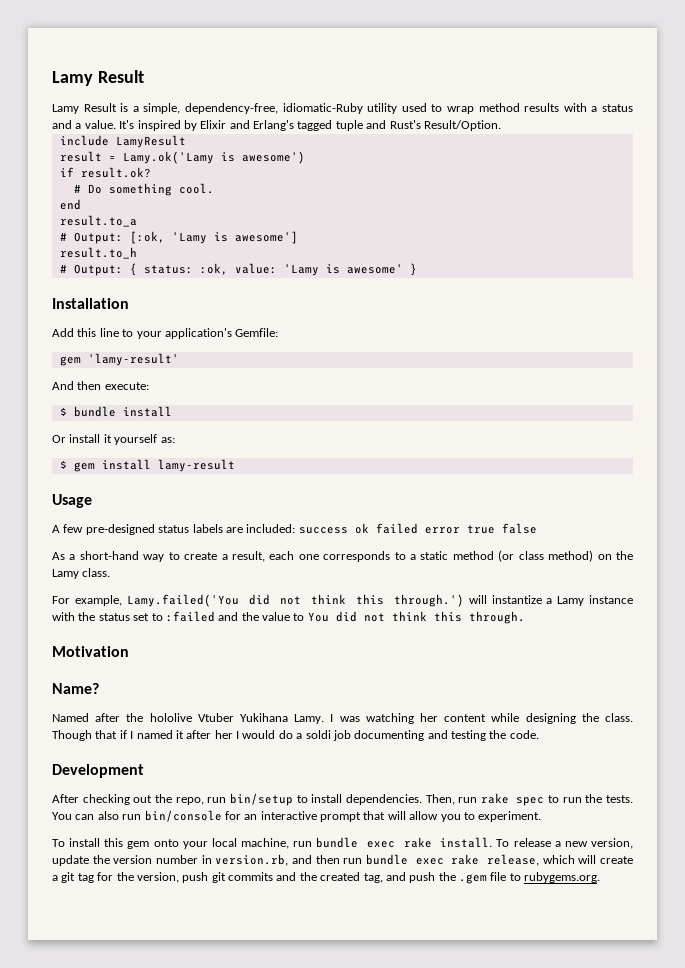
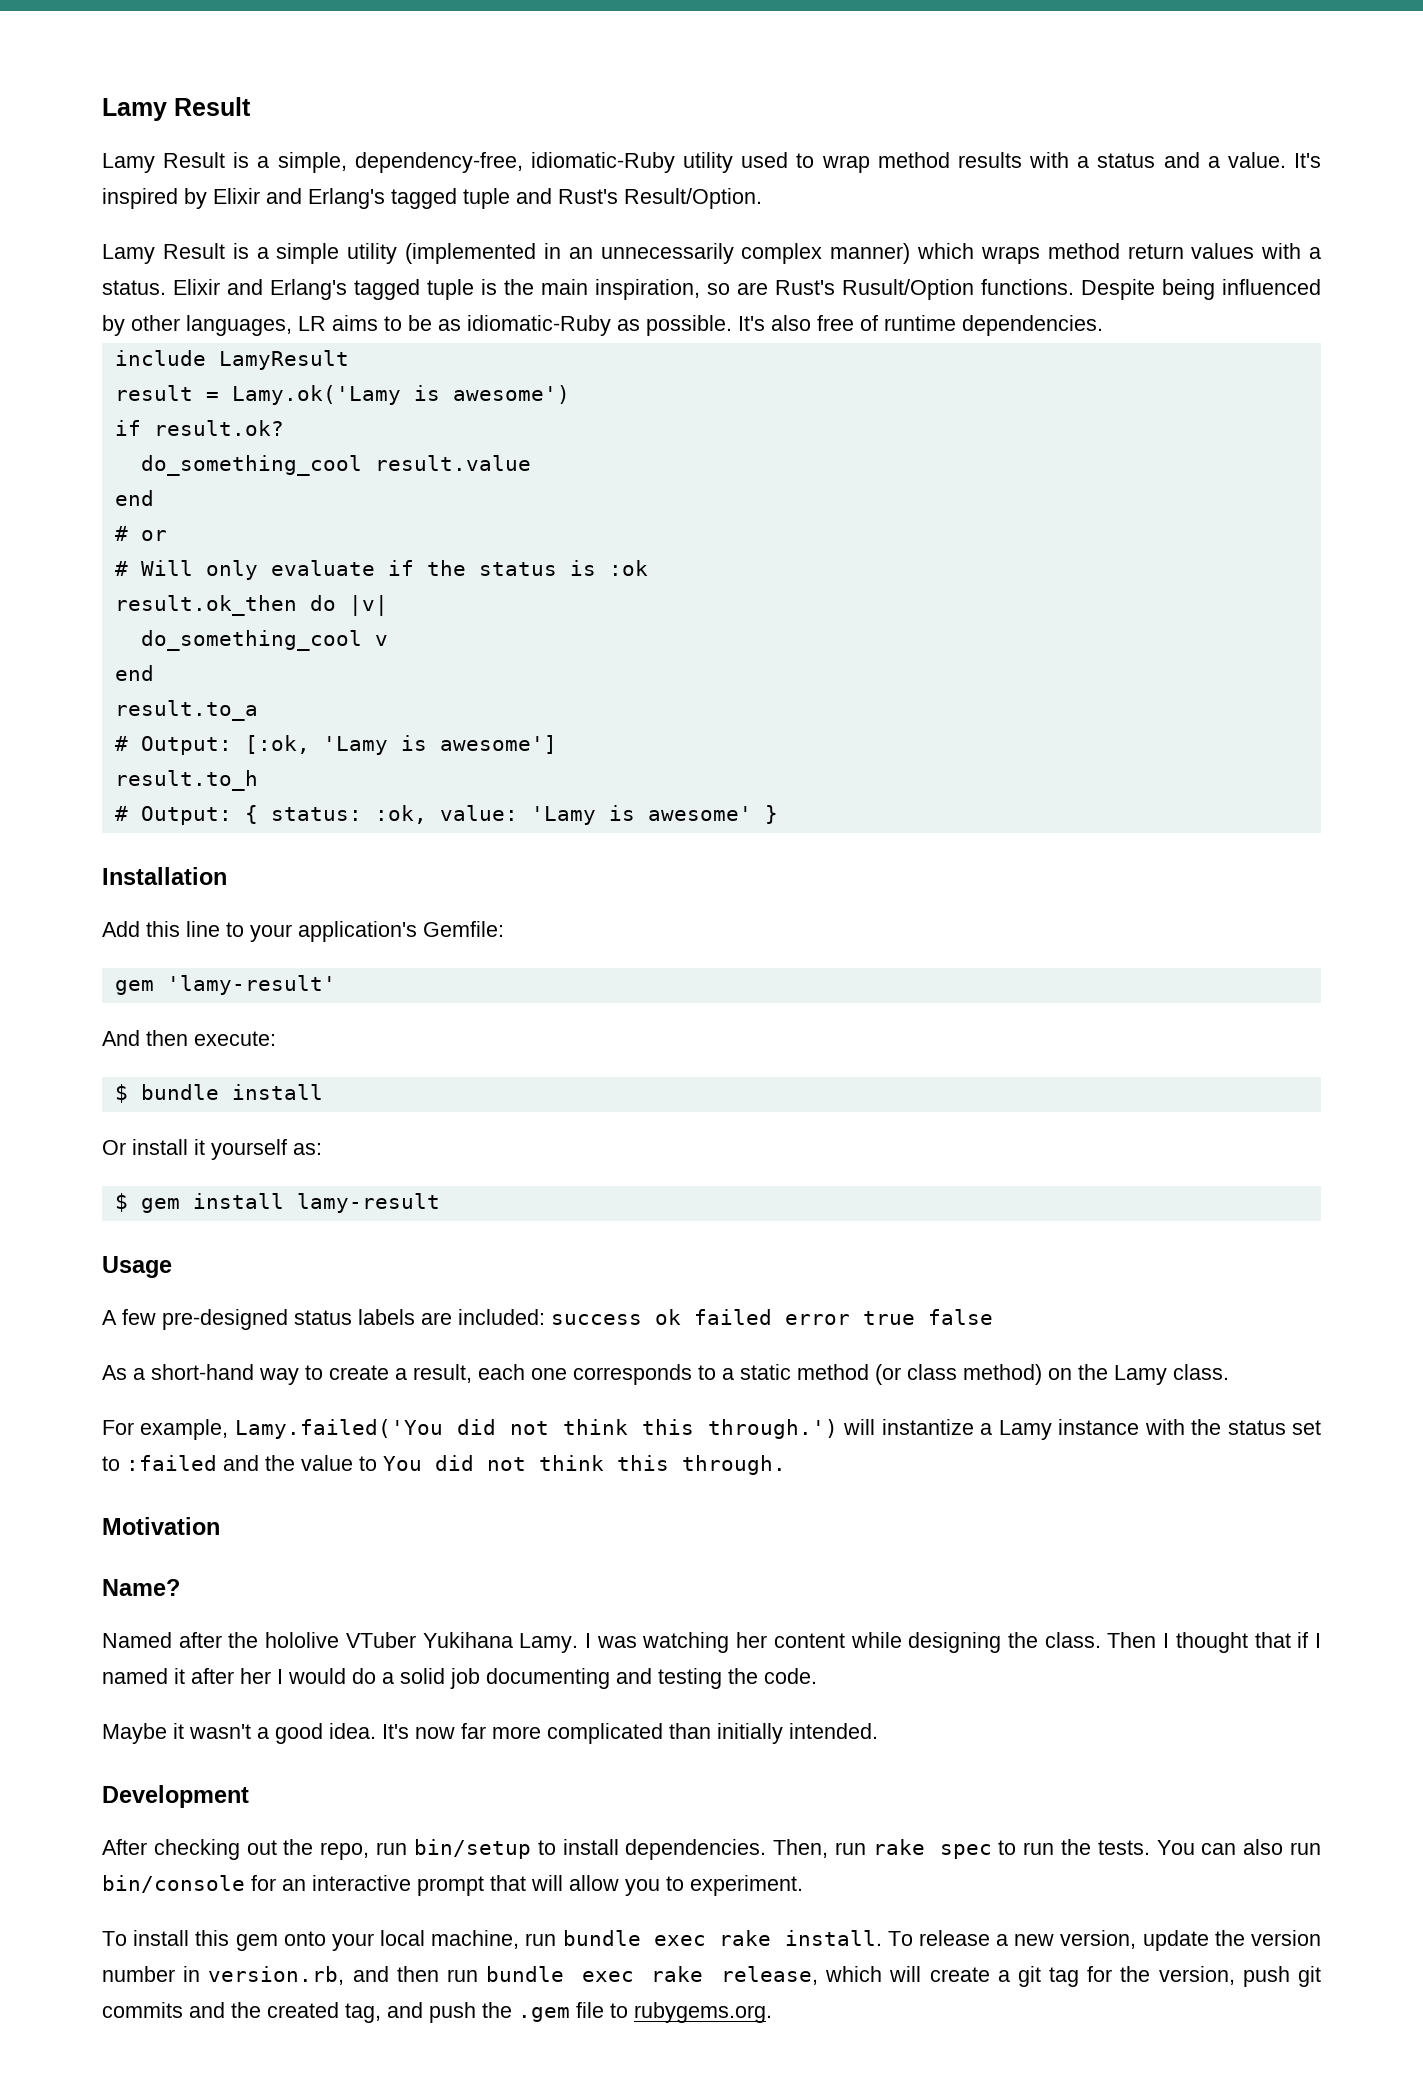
+ Lamy Result is a simple utility (implemented in an unnecessarily complex manner) which wraps method return values with a status. Elixir and Erlang's tagged tuple is the main inspiration, so are Rust's Rusult/Option functions. Despite being influenced by other languages, LR aims to be as idiomatic-Ruby as possible. It's also free of runtime dependencies.
- # Do something cool.
+ do_something_cool result.value
+ end
+ # or
+ # Will only evaluate if the status is :ok
+ result.ok_then do |v|
+ do_something_cool v
- Named after the hololive Vtuber Yukihana Lamy.
+ Named after the hololive VTuber Yukihana Lamy.
- Though that if I named it after her I would do a soldi job documenting and testing the code.
+ Then I thought that if I named it after her I would do a solid job documenting and testing the code.
+ Maybe it wasn't a good idea. It's now far more complicated than initially intended.

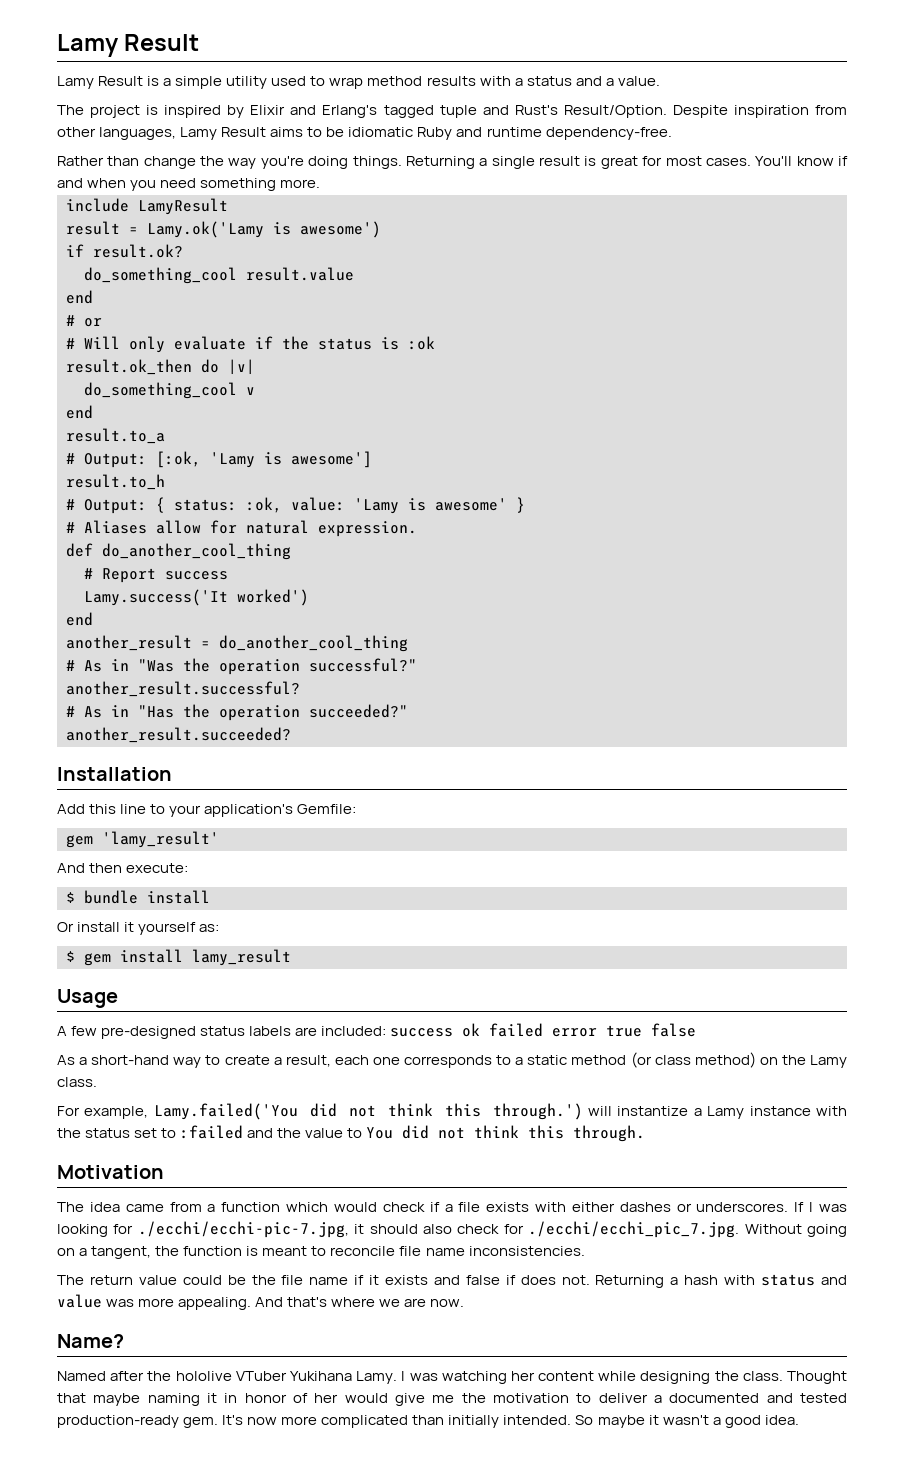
- Lamy Result is a simple, dependency-free, idiomatic-Ruby utility used to wrap method results with a status and a value. It's inspired by Elixir and Erlang's tagged tuple and Rust's Result/Option.
- Lamy Result is a simple utility (implemented in an unnecessarily complex manner) which wraps method return values with a status. Elixir and Erlang's tagged tuple is the main inspiration, so are Rust's Rusult/Option functions. Despite being influenced by other languages, LR aims to be as idiomatic-Ruby as possible. It's also free of runtime dependencies.
+ Lamy Result is a simple utility used to wrap method results with a status and a value.
+ The project is inspired by Elixir and Erlang's tagged tuple and Rust's Result/Option. Despite inspiration from other languages, Lamy Result aims to be idiomatic Ruby and runtime dependency-free.
+ Rather than change the way you're doing things. Returning a single result is great for most cases. You'll know if and when you need something more.
+ # Aliases allow for natural expression.
+ def do_another_cool_thing
+ # Report success
+ Lamy.success('It worked')
+ end
+ another_result = do_another_cool_thing
+ # As in "Was the operation successful?"
+ another_result.successful?
+ # As in "Has the operation succeeded?"
+ another_result.succeeded?
- gem 'lamy-result'
+ gem 'lamy_result'
- $ gem install lamy-result
+ $ gem install lamy_result
+ The idea came from a function which would check if a file exists with either dashes or underscores. If I was looking for ./ecchi/ecchi-pic-7.jpg, it should also check for ./ecchi/ecchi_pic_7.jpg. Without going on a tangent, the function is meant to reconcile file name inconsistencies.
+ The return value could be the file name if it exists and false if does not. Returning a hash with status and value was more appealing. And that's where we are now.
- Then I thought that if I named it after her I would do a solid job documenting and testing the code.
- Maybe it wasn't a good idea. It's now far more complicated than initially intended.
- Development
- After checking out the repo, run bin/setup to install dependencies. Then, run rake spec to run the tests. You can also run bin/console for an interactive prompt that will allow you to experiment.
- To install this gem onto your local machine, run bundle exec rake install. To release a new version, update the version number in version.rb, and then run bundle exec rake release, which will create a git tag for the version, push git commits and the created tag, and push the .gem file to rubygems.org.
+ Thought that maybe naming it in honor of her would give me the motivation to deliver a documented and tested production-ready gem. It's now more complicated than initially intended. So maybe it wasn't a good idea.

